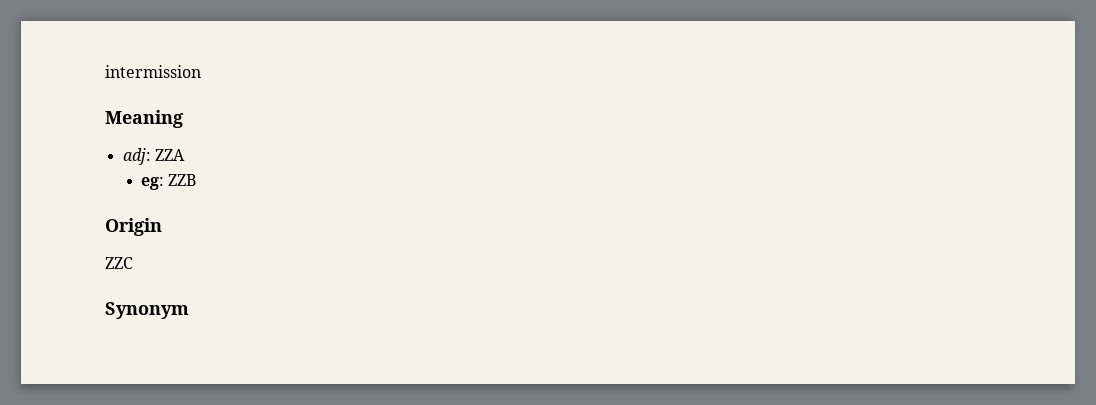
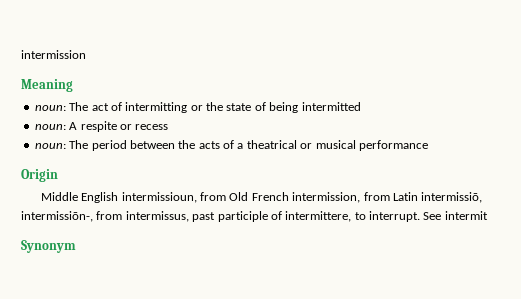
- adj: ZZA
- eg: ZZB
+ noun: The act of intermitting or the state of being intermitted
+ noun: A respite or recess
+ noun: The period between the acts of a theatrical or musical performance
  Origin
- ZZC
+ Middle English intermissioun, from Old French intermission, from Latin intermissiō, intermissiōn-, from intermissus, past participle of intermittere, to interrupt. See intermit

